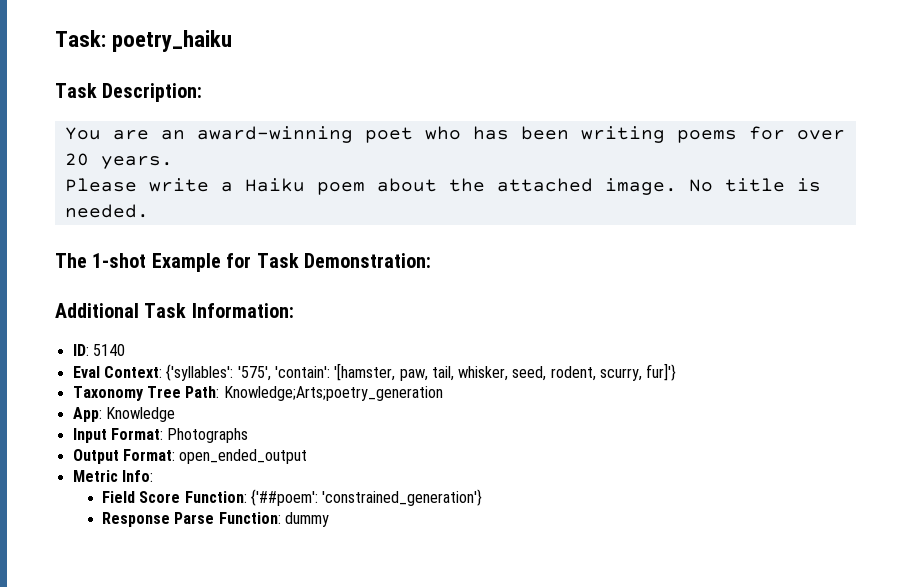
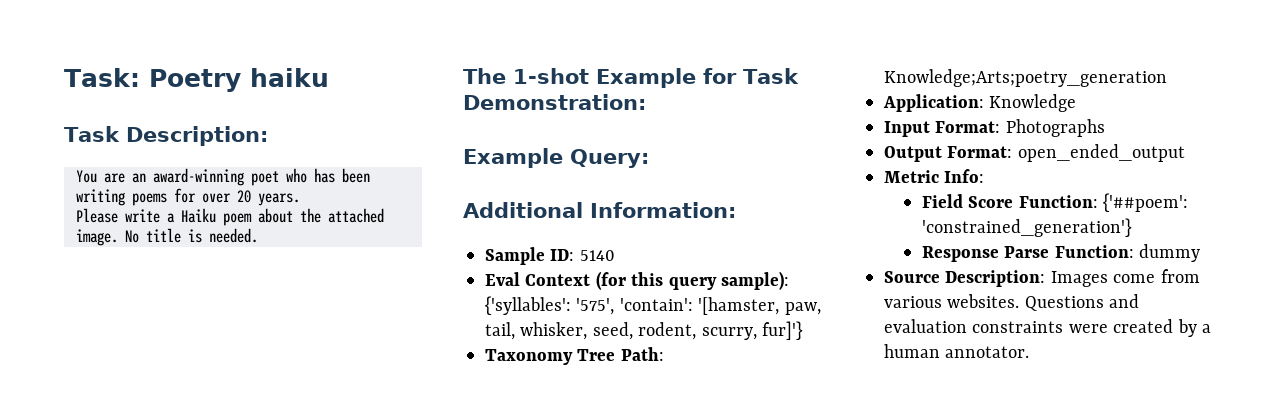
- Task: poetry_haiku
+ Task: Poetry haiku
+ Example Query:
- Additional Task Information:
+ Additional Information:
- ID: 5140
+ Sample ID: 5140
- Eval Context: {'syllables': '575', 'contain': '[hamster, paw, tail, whisker, seed, rodent, scurry, fur]'}
+ Eval Context (for this query sample): {'syllables': '575', 'contain': '[hamster, paw, tail, whisker, seed, rodent, scurry, fur]'}
- App: Knowledge
+ Application: Knowledge
+ Source Description: Images come from various websites. Questions and evaluation constraints were created by a human annotator.

